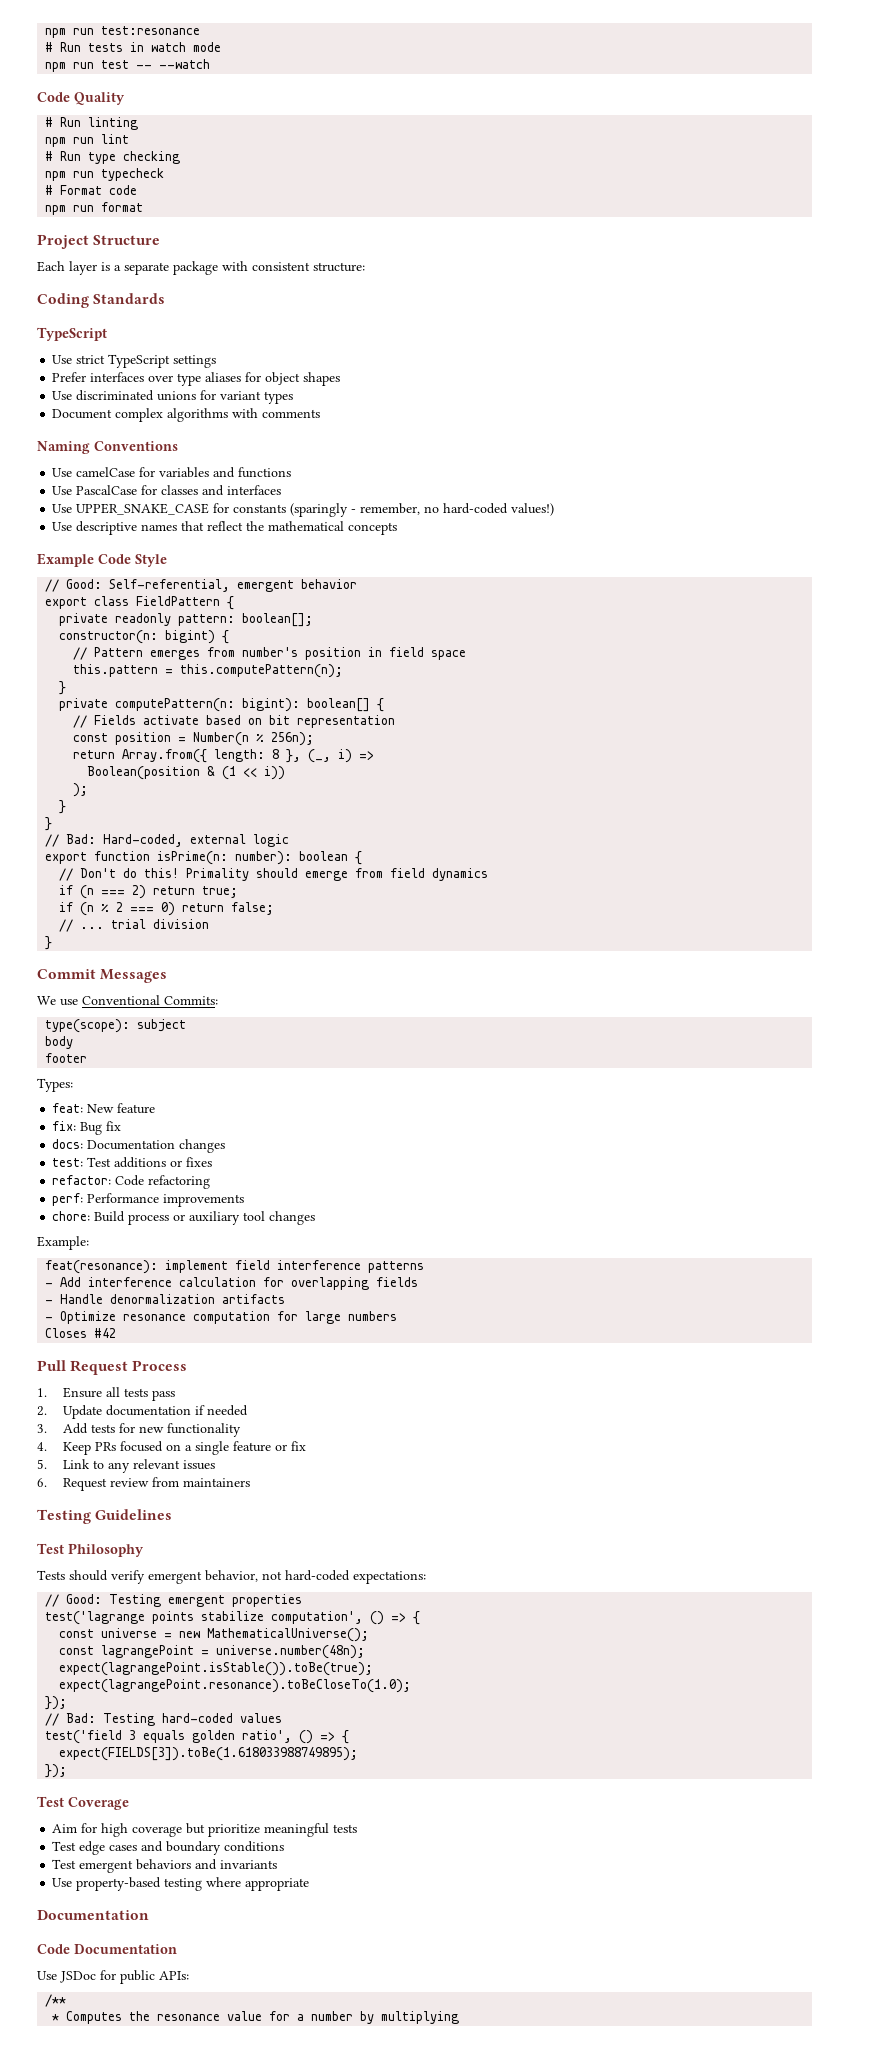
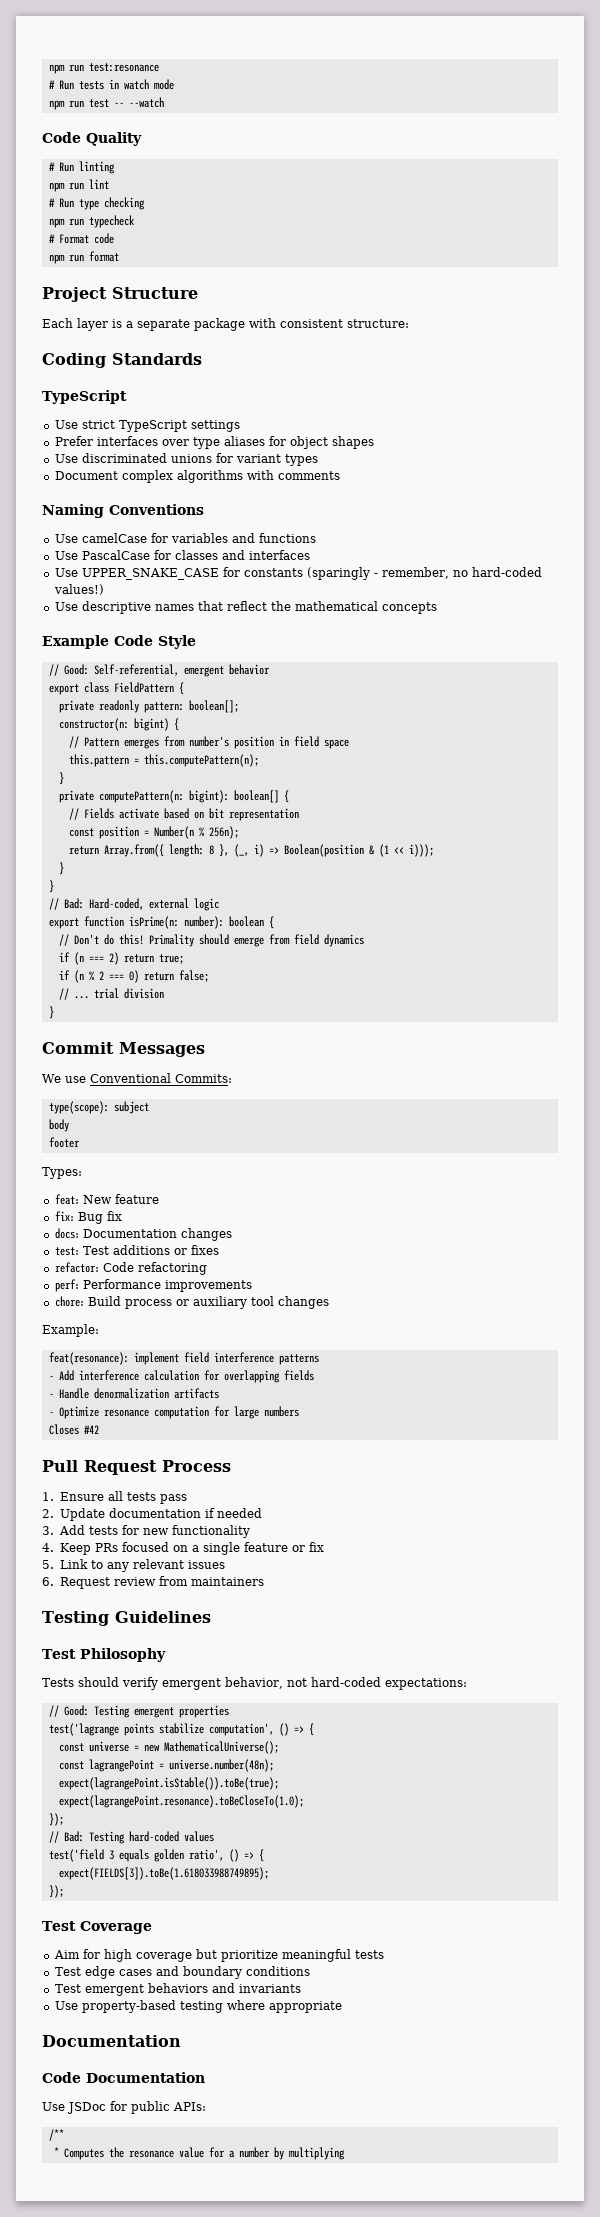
- return Array.from({ length: 8 }, (_, i) =>
- Boolean(position & (1 << i))
- );
+ return Array.from({ length: 8 }, (_, i) => Boolean(position & (1 << i)));

